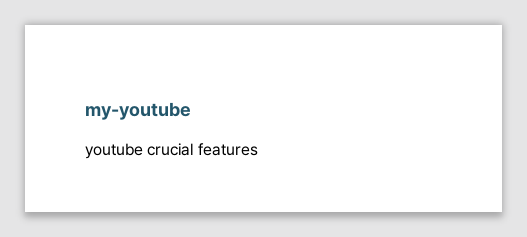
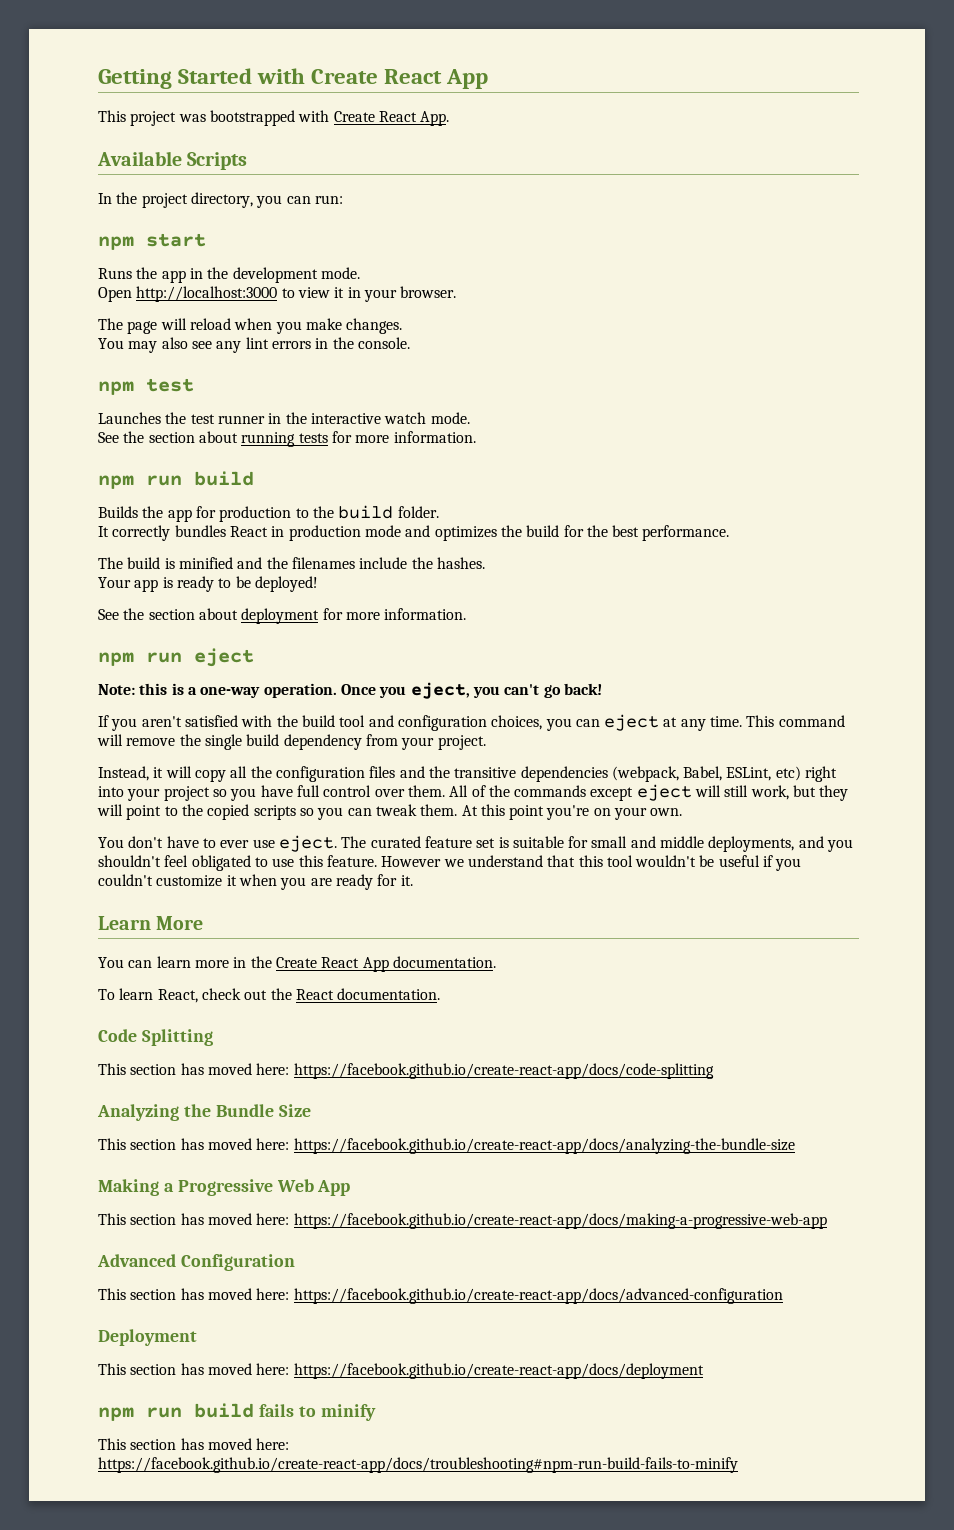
- my-youtube
- youtube crucial features
+ Getting Started with Create React App
+ This project was bootstrapped with Create React App.
+ Available Scripts
+ In the project directory, you can run:
+ npm start
+ Runs the app in the development mode.
+ Open http://localhost:3000 to view it in your browser.
+ The page will reload when you make changes.
+ You may also see any lint errors in the console.
+ npm test
+ Launches the test runner in the interactive watch mode.
+ See the section about running tests for more information.
+ npm run build
+ Builds the app for production to the build folder.
+ It correctly bundles React in production mode and optimizes the build for the best performance.
+ The build is minified and the filenames include the hashes.
+ Your app is ready to be deployed!
+ See the section about deployment for more information.
+ npm run eject
+ Note: this is a one-way operation. Once you eject, you can't go back!
+ If you aren't satisfied with the build tool and configuration choices, you can eject at any time. This command will remove the single build dependency from your project.
+ Instead, it will copy all the configuration files and the transitive dependencies (webpack, Babel, ESLint, etc) right into your project so you have full control over them. All of the commands except eject will still work, but they will point to the copied scripts so you can tweak them. At this point you're on your own.
+ You don't have to ever use eject. The curated feature set is suitable for small and middle deployments, and you shouldn't feel obligated to use this feature. However we understand that this tool wouldn't be useful if you couldn't customize it when you are ready for it.
+ Learn More
+ You can learn more in the Create React App documentation.
+ To learn React, check out the React documentation.
+ Code Splitting
+ This section has moved here: https://facebook.github.io/create-react-app/docs/code-splitting
+ Analyzing the Bundle Size
+ This section has moved here: https://facebook.github.io/create-react-app/docs/analyzing-the-bundle-size
+ Making a Progressive Web App
+ This section has moved here: https://facebook.github.io/create-react-app/docs/making-a-progressive-web-app
+ Advanced Configuration
+ This section has moved here: https://facebook.github.io/create-react-app/docs/advanced-configuration
+ Deployment
+ This section has moved here: https://facebook.github.io/create-react-app/docs/deployment
+ npm run build fails to minify
+ This section has moved here: https://facebook.github.io/create-react-app/docs/troubleshooting#npm-run-build-fails-to-minify

